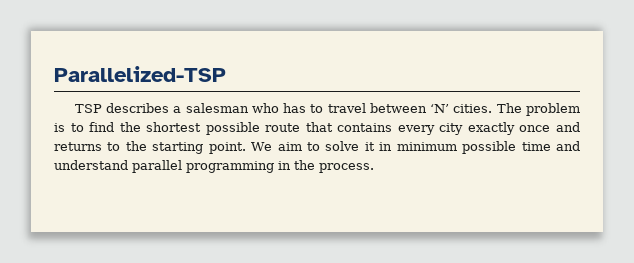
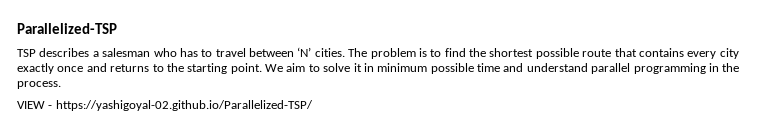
+ VIEW - https://yashigoyal-02.github.io/Parallelized-TSP/

